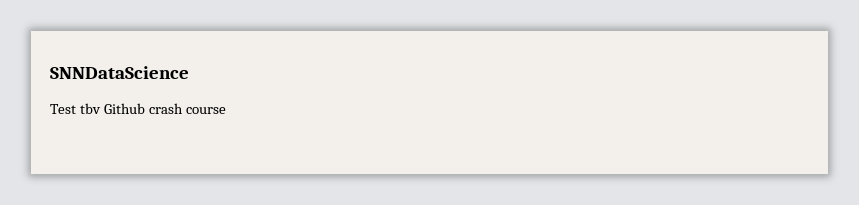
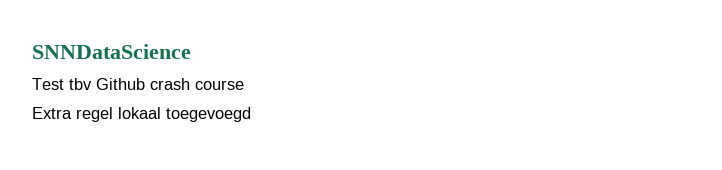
+ Extra regel lokaal toegevoegd

